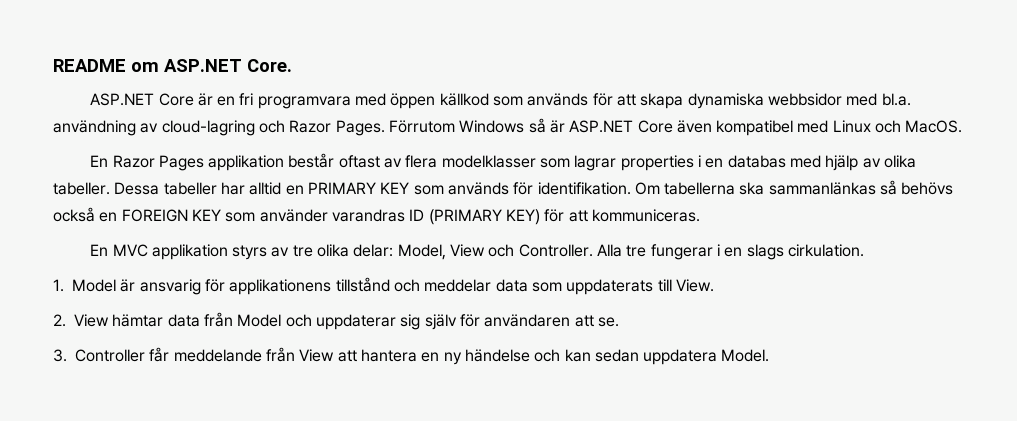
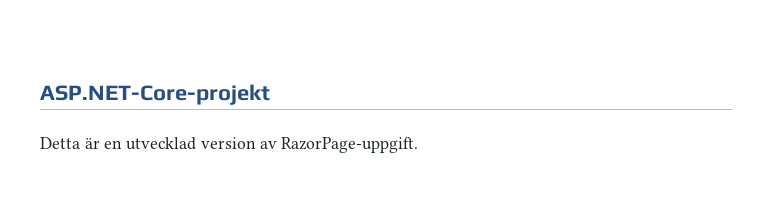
- README om ASP.NET Core.
- ASP.NET Core är en fri programvara med öppen källkod som används för att skapa dynamiska webbsidor med bl.a. användning av cloud-lagring och Razor Pages. Förrutom Windows så är ASP.NET Core även kompatibel med Linux och MacOS.
- En Razor Pages applikation består oftast av flera modelklasser som lagrar properties i en databas med hjälp av olika tabeller. Dessa tabeller har alltid en PRIMARY KEY som används för identifikation. Om tabellerna ska sammanlänkas så behövs också en FOREIGN KEY som använder varandras ID (PRIMARY KEY) för att kommuniceras.
- En MVC applikation styrs av tre olika delar: Model, View och Controller. Alla tre fungerar i en slags cirkulation.
- 1. Model är ansvarig för applikationens tillstånd och meddelar data som uppdaterats till View.
- 2. View hämtar data från Model och uppdaterar sig själv för användaren att se.
- 3. Controller får meddelande från View att hantera en ny händelse och kan sedan uppdatera Model.
+ ASP.NET-Core-projekt
+ Detta är en utvecklad version av RazorPage-uppgift.

